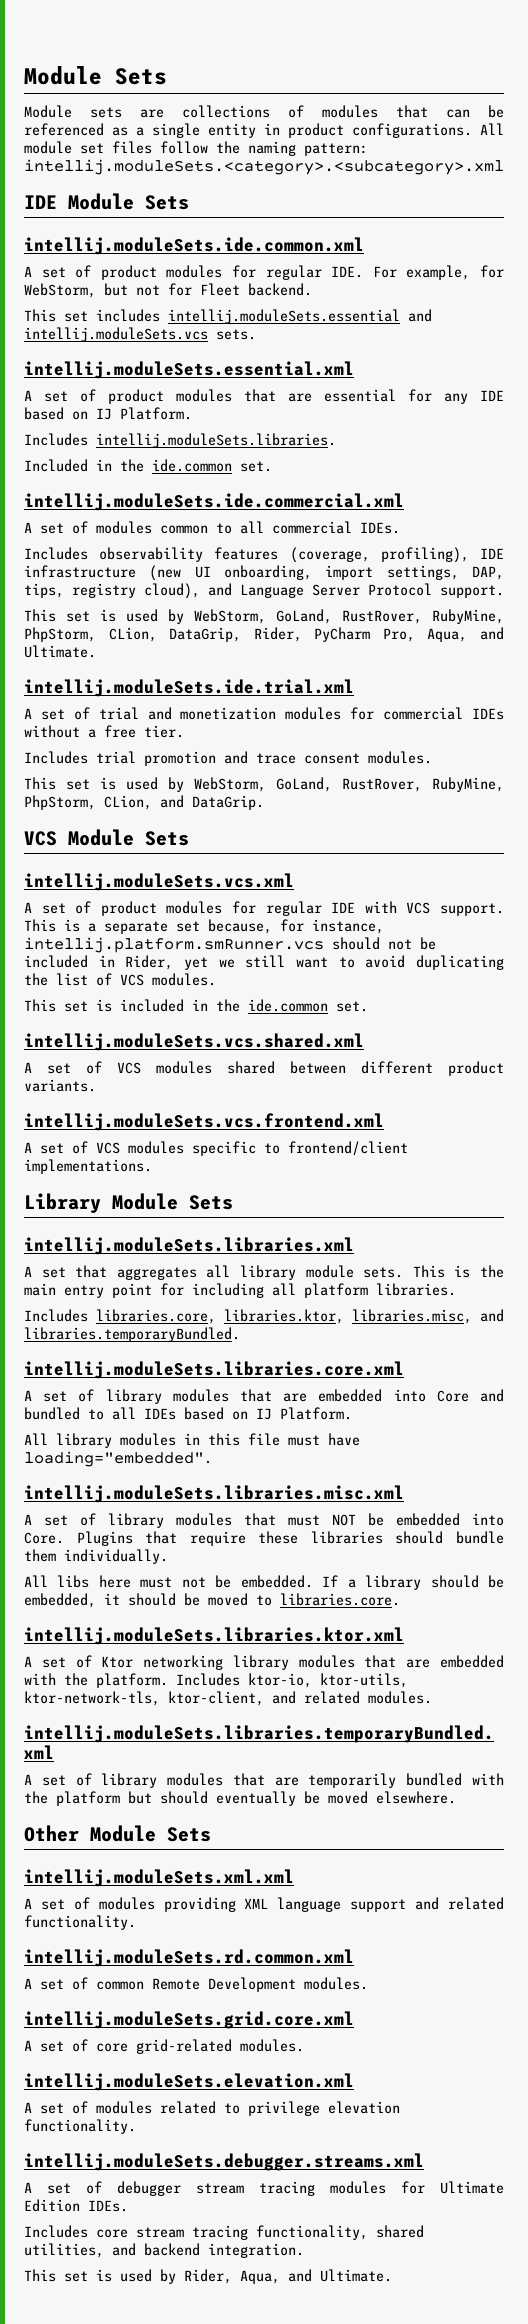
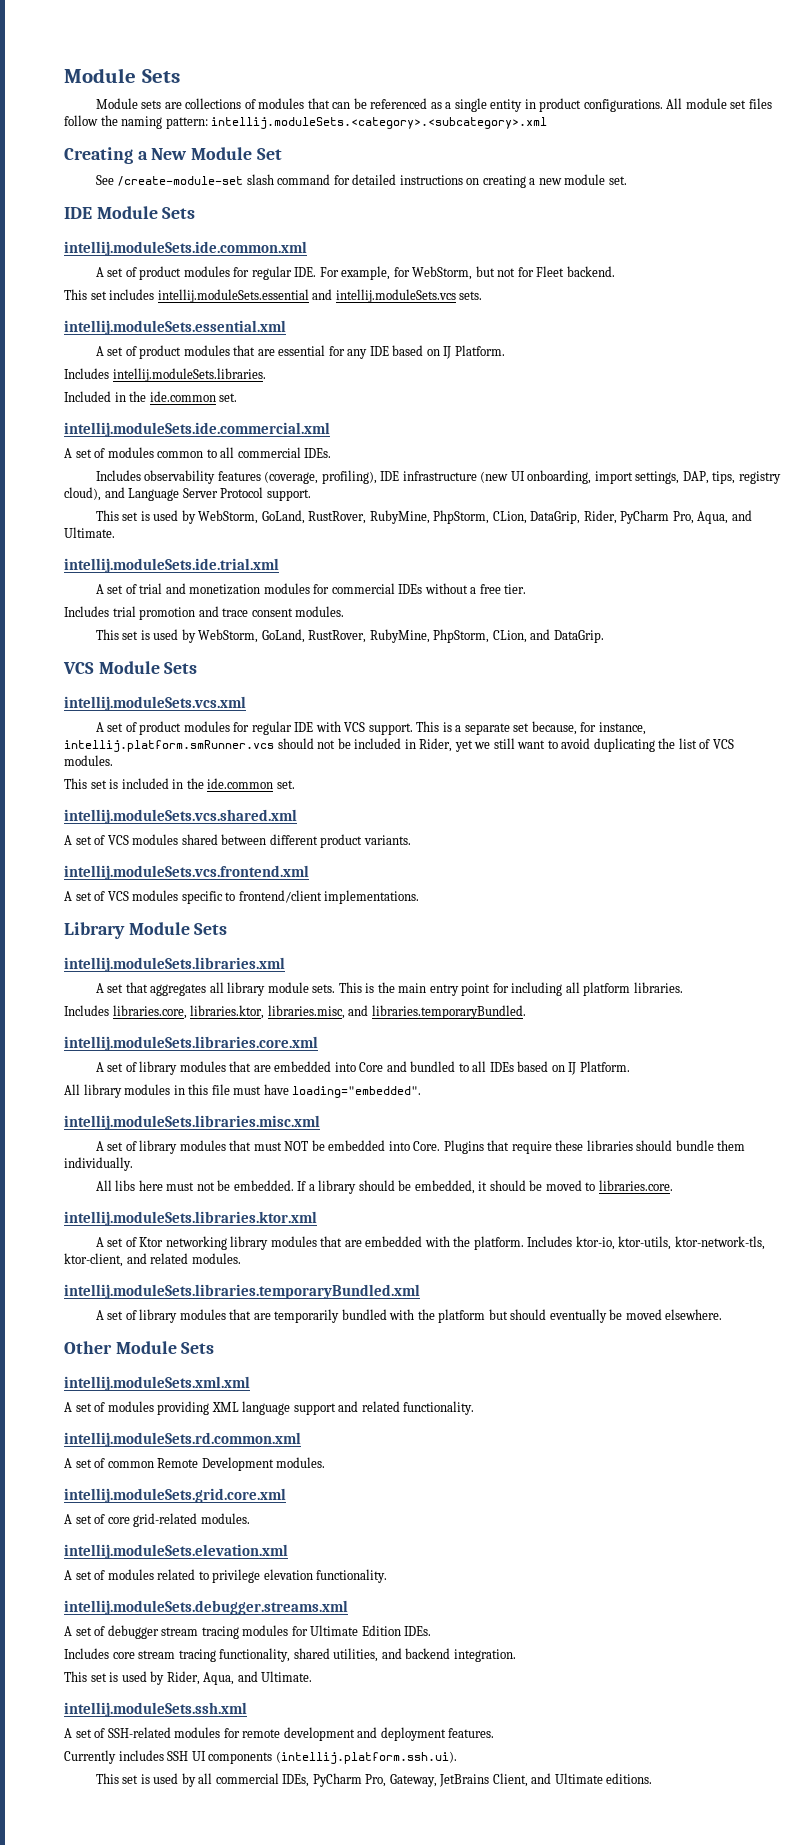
+ Creating a New Module Set
+ See /create-module-set slash command for detailed instructions on creating a new module set.
+ intellij.moduleSets.ssh.xml
+ A set of SSH-related modules for remote development and deployment features.
+ Currently includes SSH UI components (intellij.platform.ssh.ui).
+ This set is used by all commercial IDEs, PyCharm Pro, Gateway, JetBrains Client, and Ultimate editions.

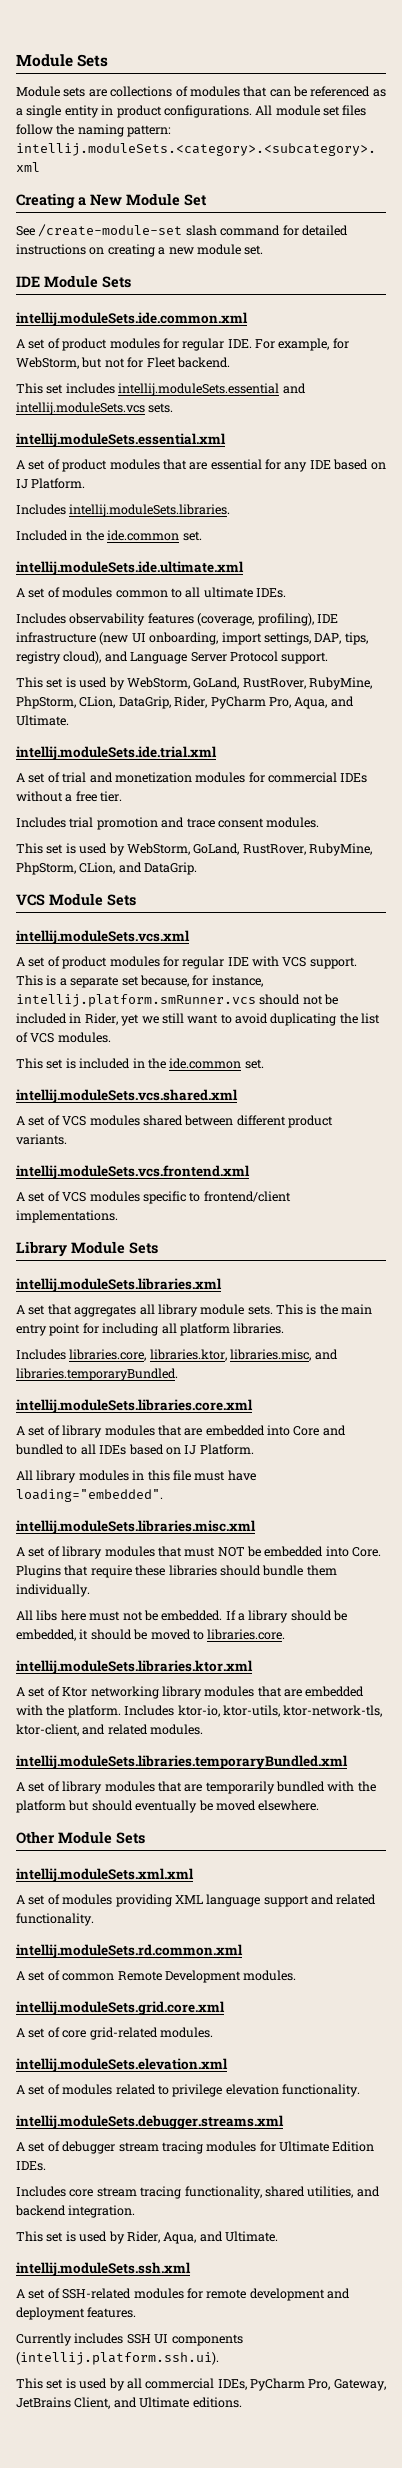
- intellij.moduleSets.ide.commercial.xml
+ intellij.moduleSets.ide.ultimate.xml
- A set of modules common to all commercial IDEs.
+ A set of modules common to all ultimate IDEs.

